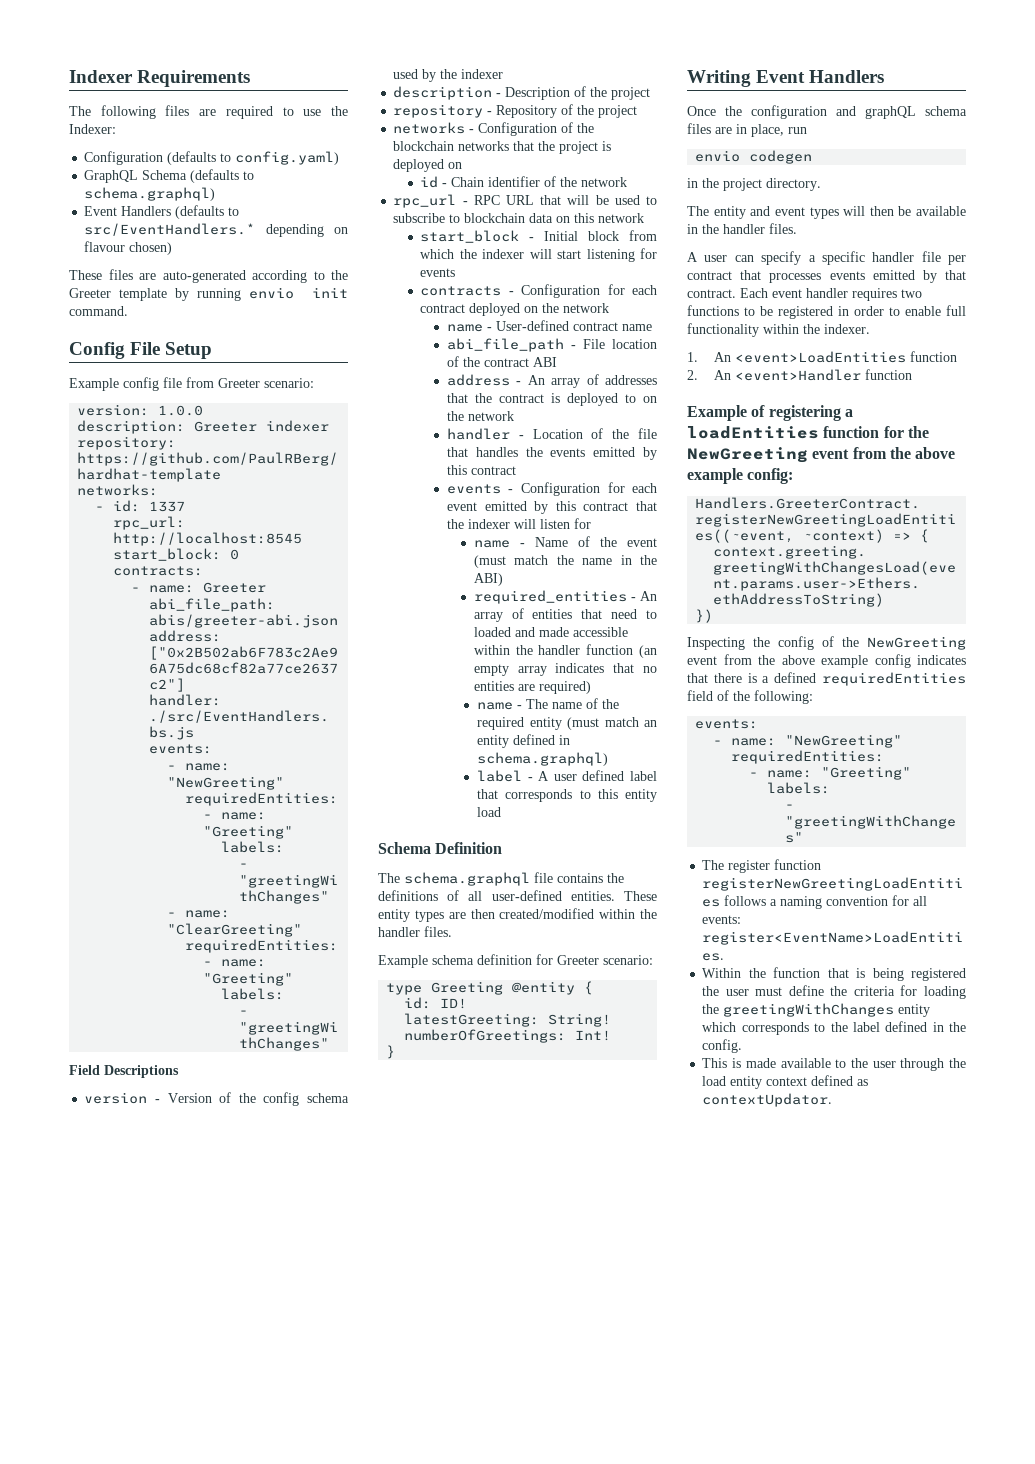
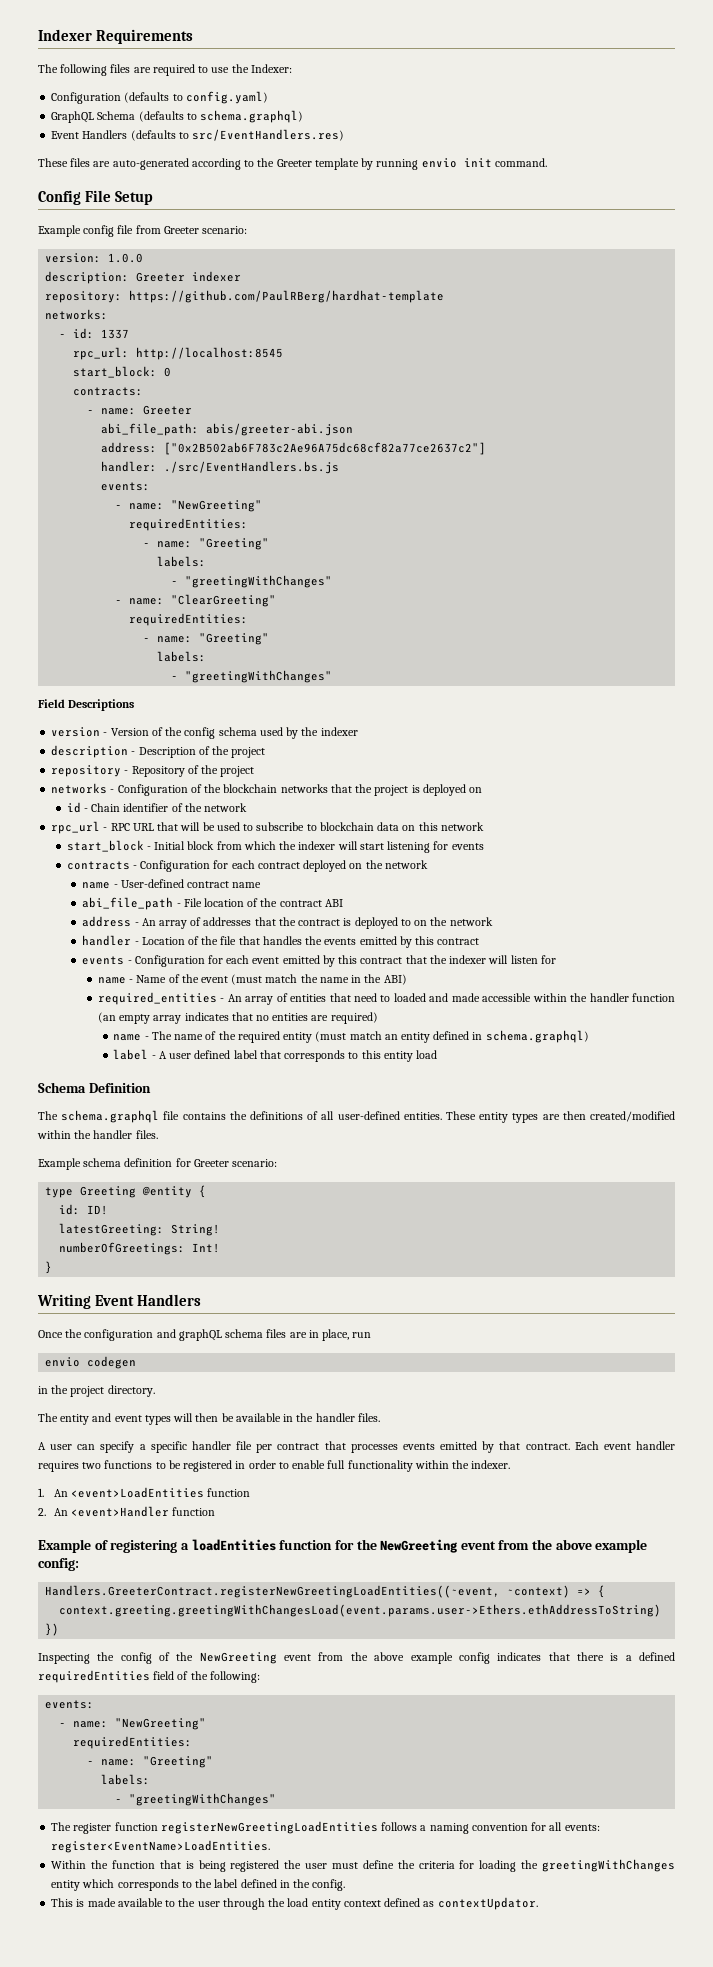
- Event Handlers (defaults to src/EventHandlers.* depending on flavour chosen)
+ Event Handlers (defaults to src/EventHandlers.res)

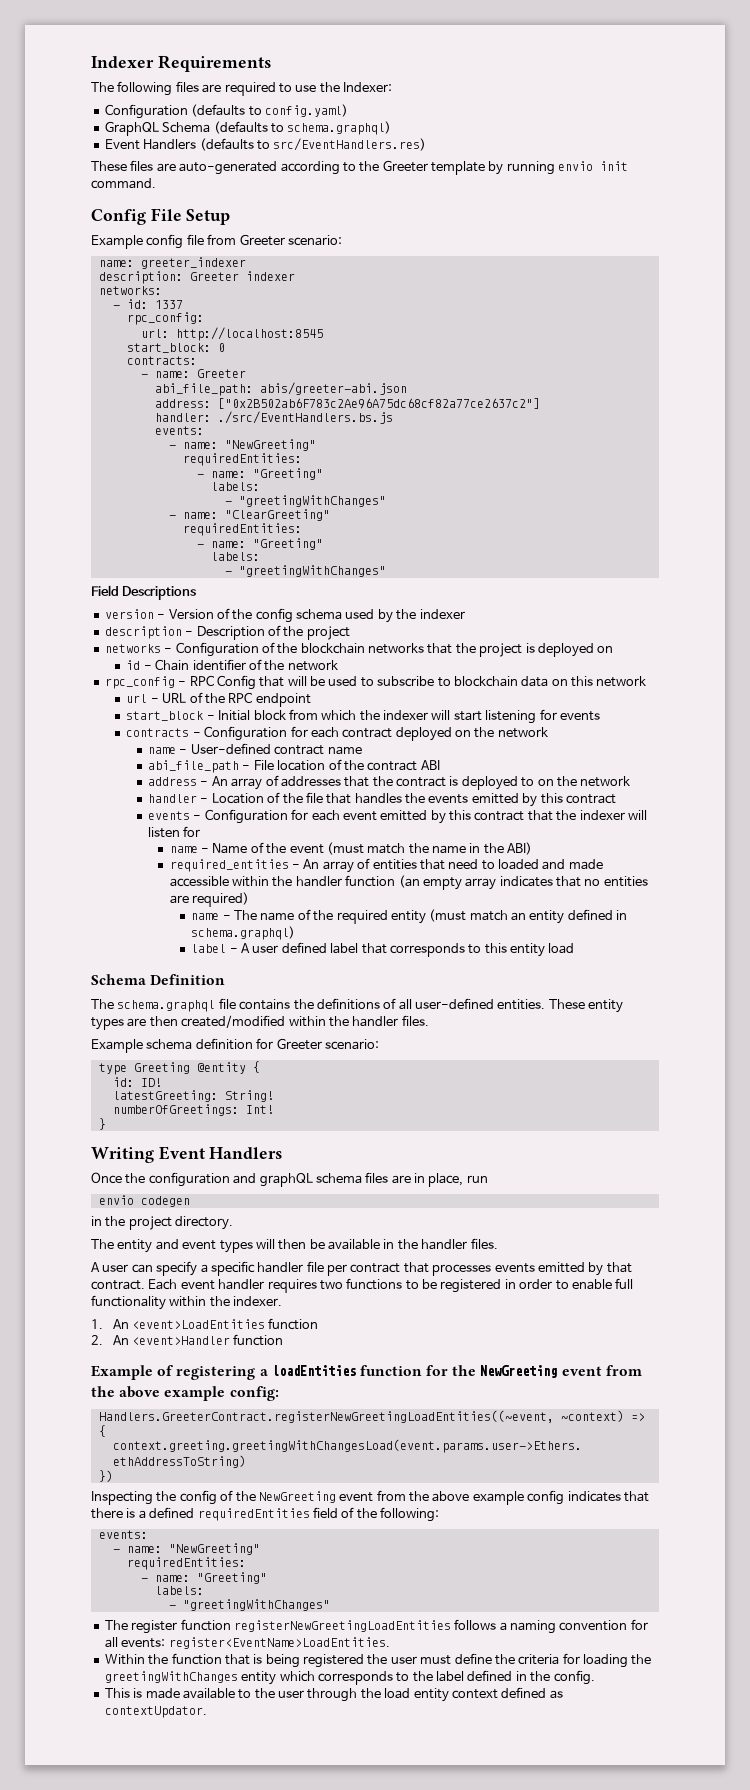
- version: 1.0.0
+ name: greeter_indexer
- repository: https://github.com/PaulRBerg/hardhat-template
- rpc_url: http://localhost:8545
+ rpc_config:
+ url: http://localhost:8545
- repository - Repository of the project
- rpc_url - RPC URL that will be used to subscribe to blockchain data on this network
+ rpc_config - RPC Config that will be used to subscribe to blockchain data on this network
+ url - URL of the RPC endpoint

